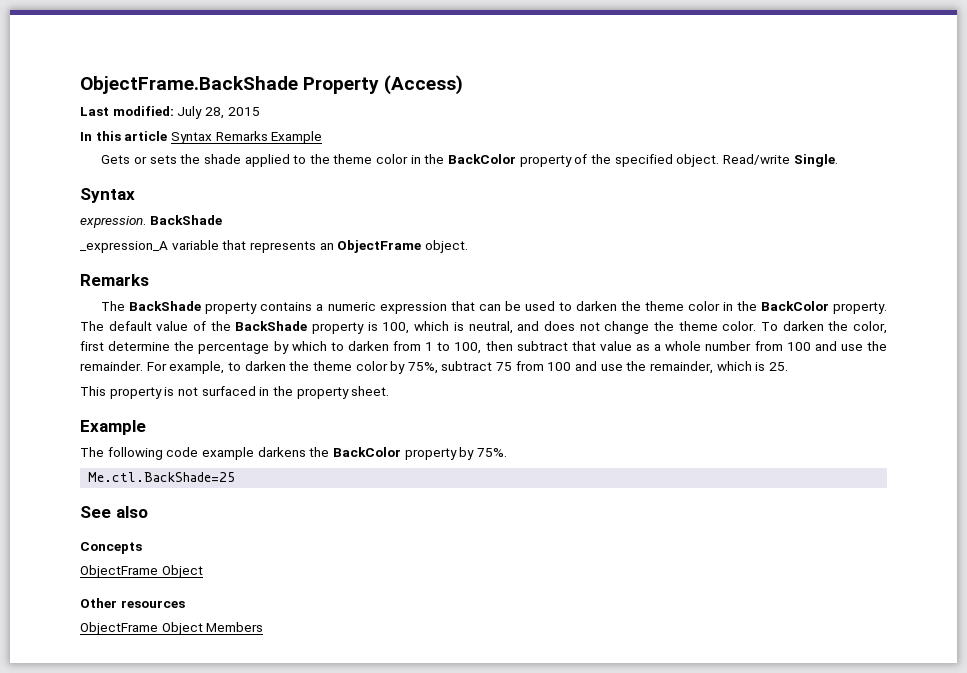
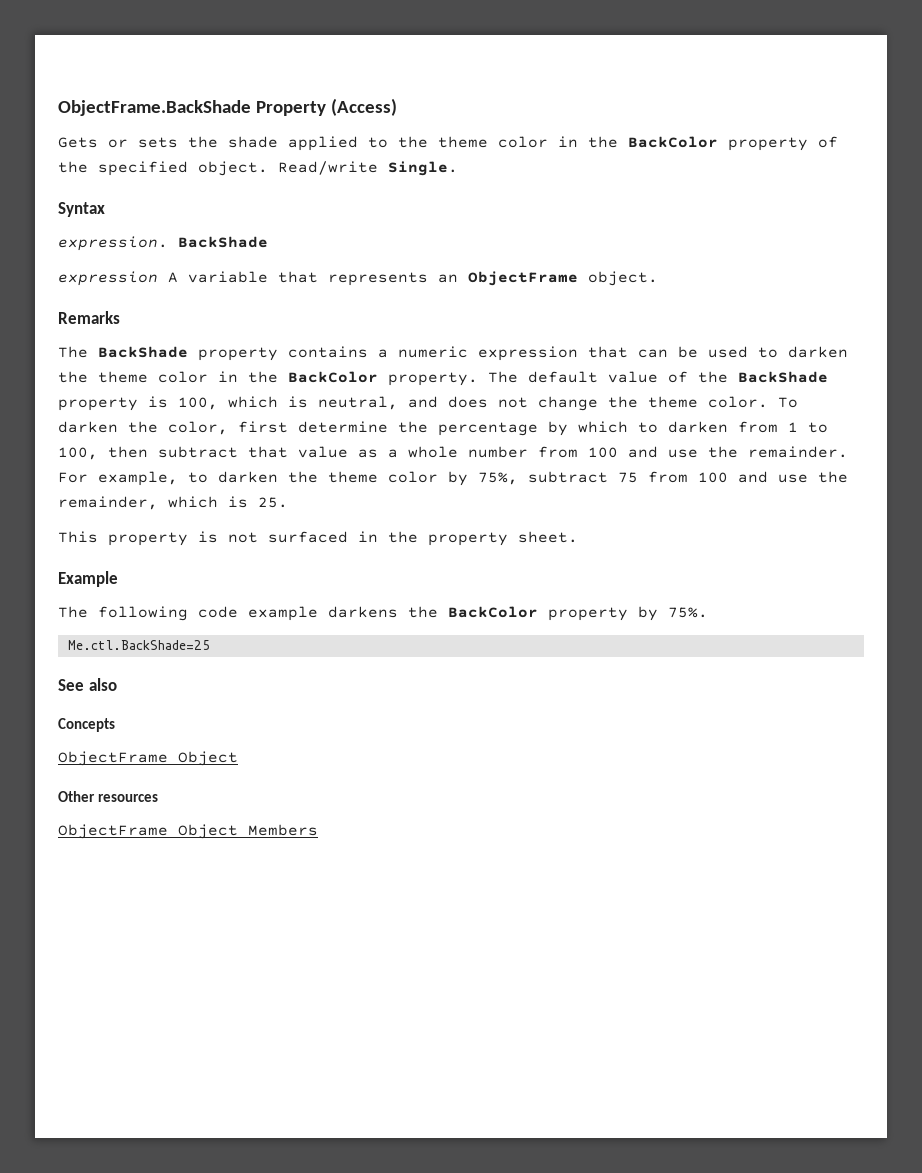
- Last modified: July 28, 2015
- In this article Syntax Remarks Example
- _expression_A variable that represents an ObjectFrame object.
+ expression A variable that represents an ObjectFrame object.

